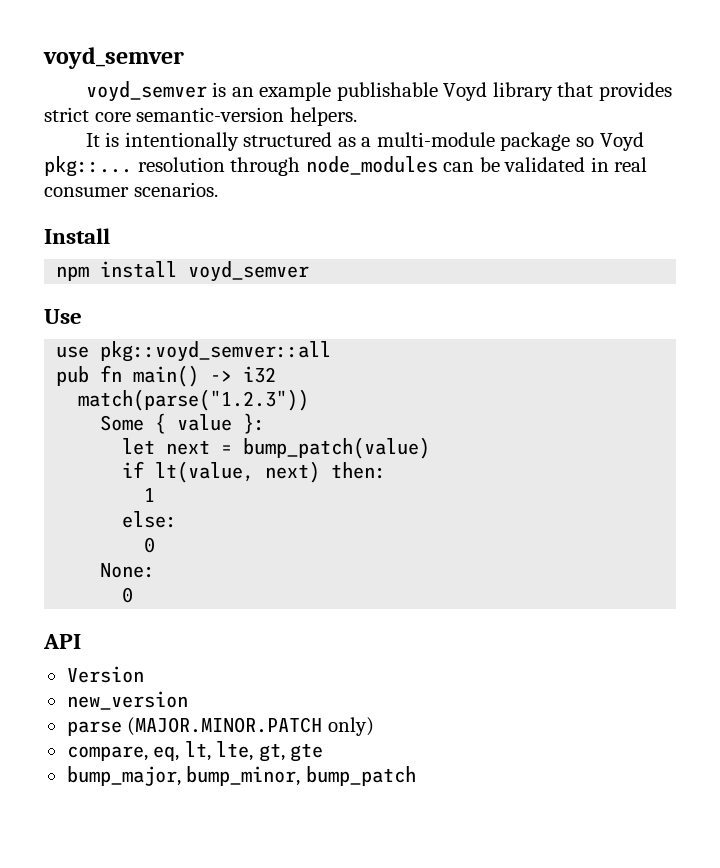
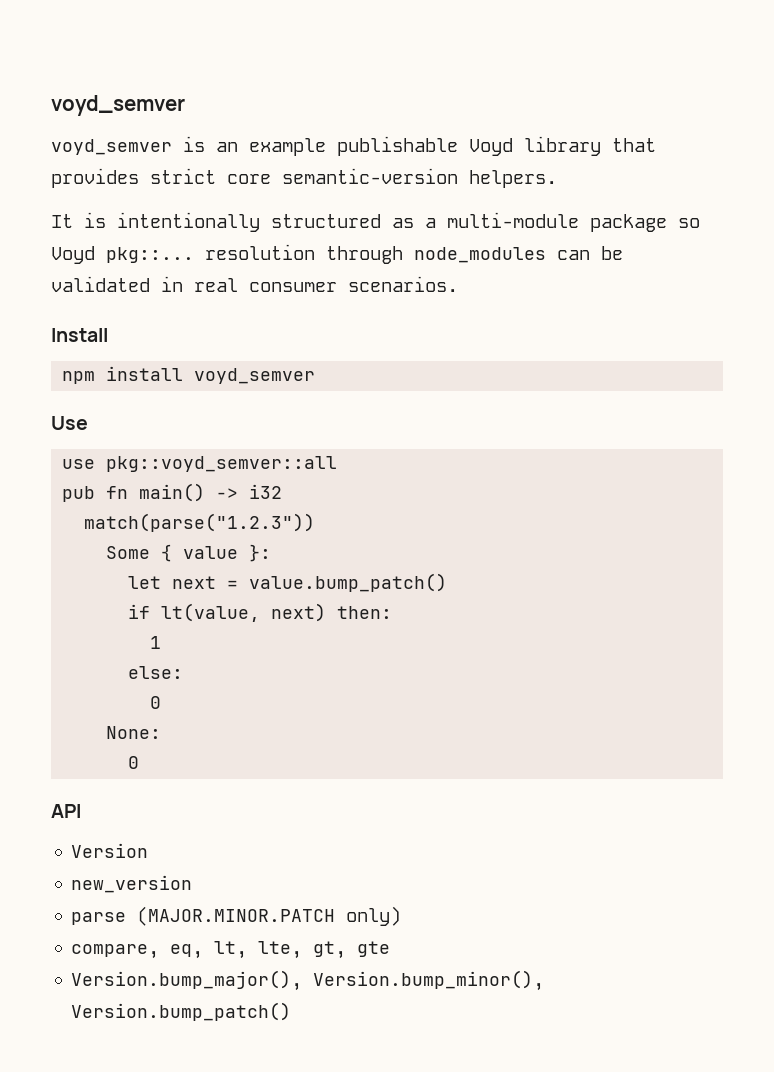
- let next = bump_patch(value)
+ let next = value.bump_patch()
- bump_major, bump_minor, bump_patch
+ Version.bump_major(), Version.bump_minor(), Version.bump_patch()

